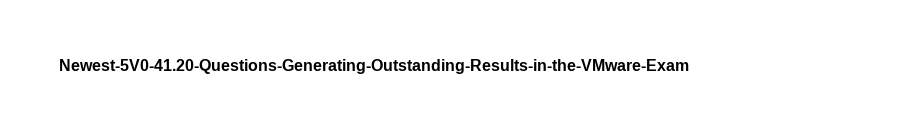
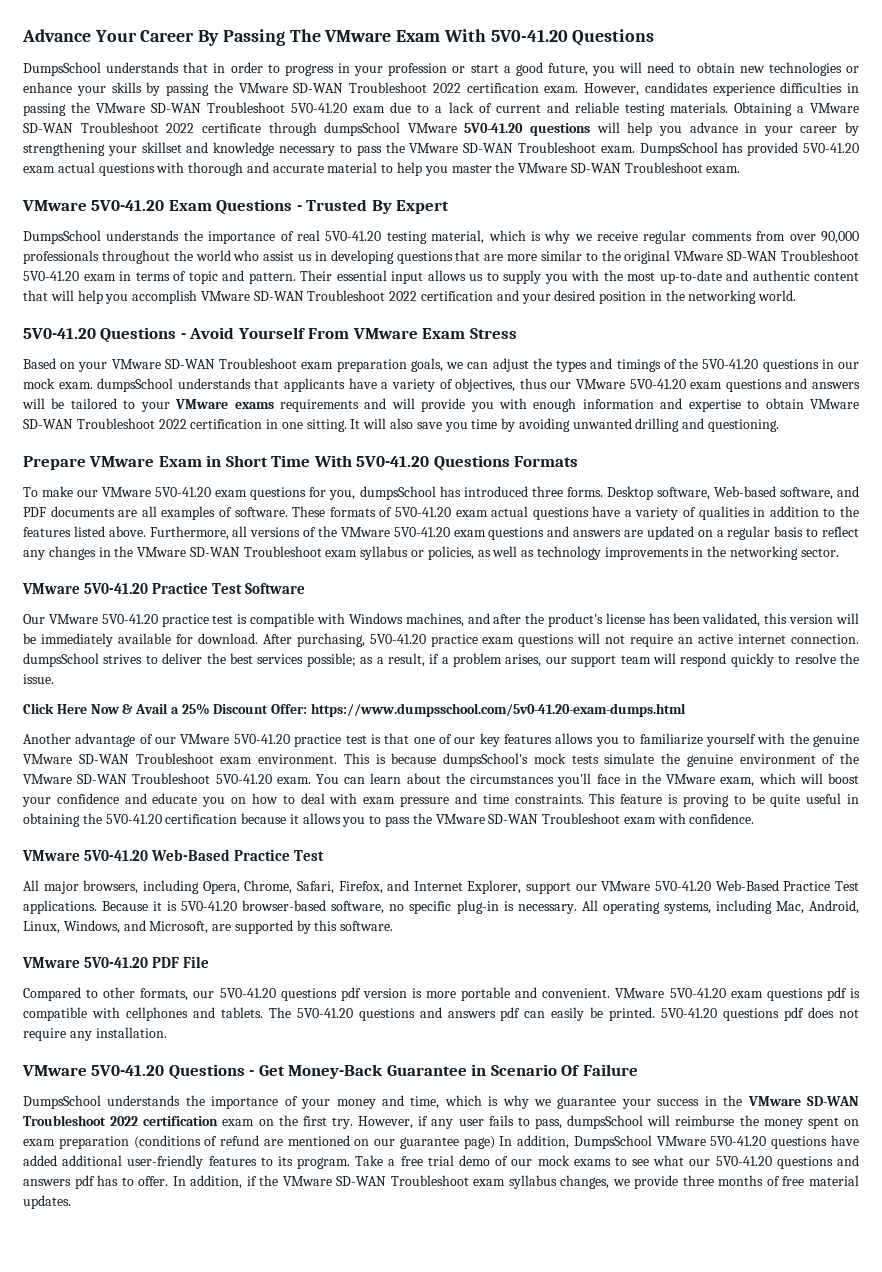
- Newest-5V0-41.20-Questions-Generating-Outstanding-Results-in-the-VMware-Exam
+ Advance Your Career By Passing The VMware Exam With 5V0-41.20 Questions
+ DumpsSchool understands that in order to progress in your profession or start a good future, you will need to obtain new technologies or enhance your skills by passing the VMware SD-WAN Troubleshoot 2022 certification exam. However, candidates experience difficulties in passing the VMware SD-WAN Troubleshoot 5V0-41.20 exam due to a lack of current and reliable testing materials. Obtaining a VMware SD-WAN Troubleshoot 2022 certificate through dumpsSchool VMware 5V0-41.20 questions will help you advance in your career by strengthening your skillset and knowledge necessary to pass the VMware SD-WAN Troubleshoot exam. DumpsSchool has provided 5V0-41.20 exam actual questions with thorough and accurate material to help you master the VMware SD-WAN Troubleshoot exam.
+ VMware 5V0-41.20 Exam Questions - Trusted By Expert
+ DumpsSchool understands the importance of real 5V0-41.20 testing material, which is why we receive regular comments from over 90,000 professionals throughout the world who assist us in developing questions that are more similar to the original VMware SD-WAN Troubleshoot 5V0-41.20 exam in terms of topic and pattern. Their essential input allows us to supply you with the most up-to-date and authentic content that will help you accomplish VMware SD-WAN Troubleshoot 2022 certification and your desired position in the networking world.
+ 5V0-41.20 Questions - Avoid Yourself From VMware Exam Stress
+ Based on your VMware SD-WAN Troubleshoot exam preparation goals, we can adjust the types and timings of the 5V0-41.20 questions in our mock exam. dumpsSchool understands that applicants have a variety of objectives, thus our VMware 5V0-41.20 exam questions and answers will be tailored to your VMware exams requirements and will provide you with enough information and expertise to obtain VMware SD-WAN Troubleshoot 2022 certification in one sitting. It will also save you time by avoiding unwanted drilling and questioning.
+ Prepare VMware Exam in Short Time With 5V0-41.20 Questions Formats
+ To make our VMware 5V0-41.20 exam questions for you, dumpsSchool has introduced three forms. Desktop software, Web-based software, and PDF documents are all examples of software. These formats of 5V0-41.20 exam actual questions have a variety of qualities in addition to the features listed above. Furthermore, all versions of the VMware 5V0-41.20 exam questions and answers are updated on a regular basis to reflect any changes in the VMware SD-WAN Troubleshoot exam syllabus or policies, as well as technology improvements in the networking sector.
+ VMware 5V0-41.20 Practice Test Software
+ Our VMware 5V0-41.20 practice test is compatible with Windows machines, and after the product's license has been validated, this version will be immediately available for download. After purchasing, 5V0-41.20 practice exam questions will not require an active internet connection. dumpsSchool strives to deliver the best services possible; as a result, if a problem arises, our support team will respond quickly to resolve the issue.
+ Click Here Now & Avail a 25% Discount Offer: https://www.dumpsschool.com/5v0-41.20-exam-dumps.html
+ Another advantage of our VMware 5V0-41.20 practice test is that one of our key features allows you to familiarize yourself with the genuine VMware SD-WAN Troubleshoot exam environment. This is because dumpsSchool's mock tests simulate the genuine environment of the VMware SD-WAN Troubleshoot 5V0-41.20 exam. You can learn about the circumstances you'll face in the VMware exam, which will boost your confidence and educate you on how to deal with exam pressure and time constraints. This feature is proving to be quite useful in obtaining the 5V0-41.20 certification because it allows you to pass the VMware SD-WAN Troubleshoot exam with confidence.
+ VMware 5V0-41.20 Web-Based Practice Test
+ All major browsers, including Opera, Chrome, Safari, Firefox, and Internet Explorer, support our VMware 5V0-41.20 Web-Based Practice Test applications. Because it is 5V0-41.20 browser-based software, no specific plug-in is necessary. All operating systems, including Mac, Android, Linux, Windows, and Microsoft, are supported by this software.
+ VMware 5V0-41.20 PDF File
+ Compared to other formats, our 5V0-41.20 questions pdf version is more portable and convenient. VMware 5V0-41.20 exam questions pdf is compatible with cellphones and tablets. The 5V0-41.20 questions and answers pdf can easily be printed. 5V0-41.20 questions pdf does not require any installation.
+ VMware 5V0-41.20 Questions - Get Money-Back Guarantee in Scenario Of Failure
+ DumpsSchool understands the importance of your money and time, which is why we guarantee your success in the VMware SD-WAN Troubleshoot 2022 certification exam on the first try. However, if any user fails to pass, dumpsSchool will reimburse the money spent on exam preparation (conditions of refund are mentioned on our guarantee page) In addition, DumpsSchool VMware 5V0-41.20 questions have added additional user-friendly features to its program. Take a free trial demo of our mock exams to see what our 5V0-41.20 questions and answers pdf has to offer. In addition, if the VMware SD-WAN Troubleshoot exam syllabus changes, we provide three months of free material updates.

